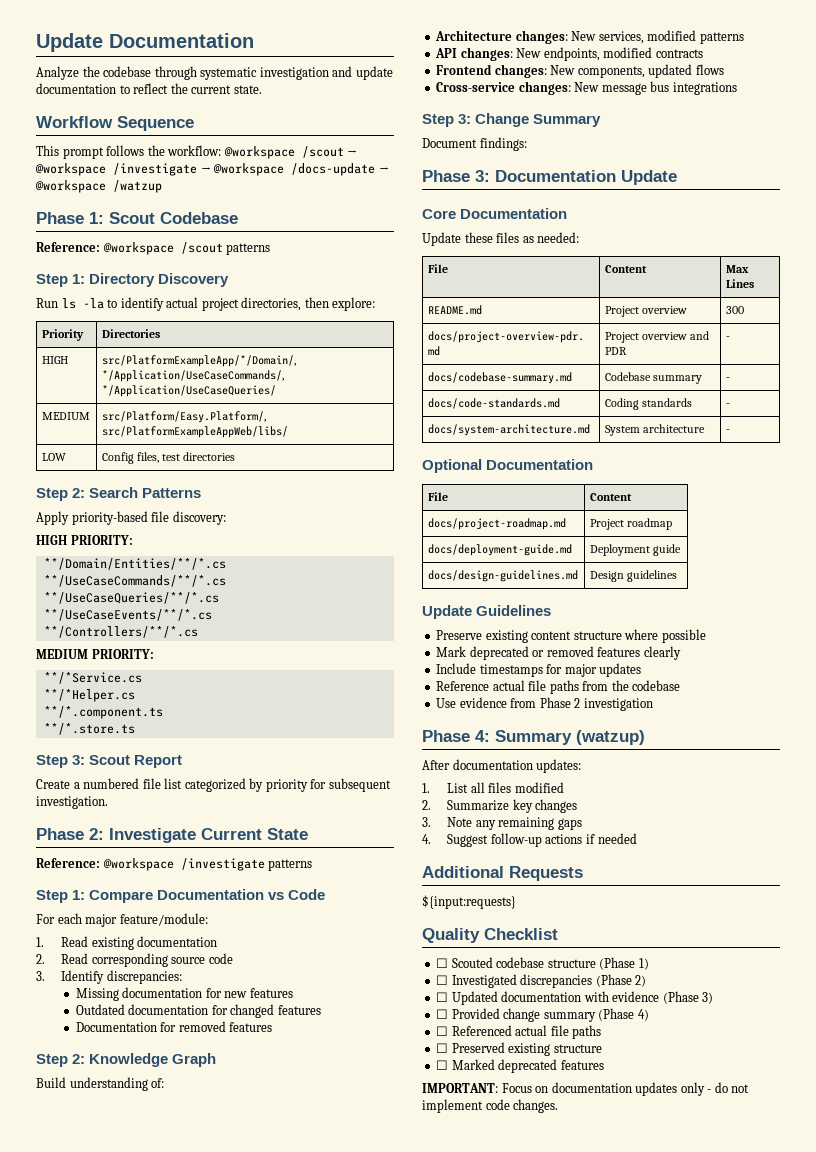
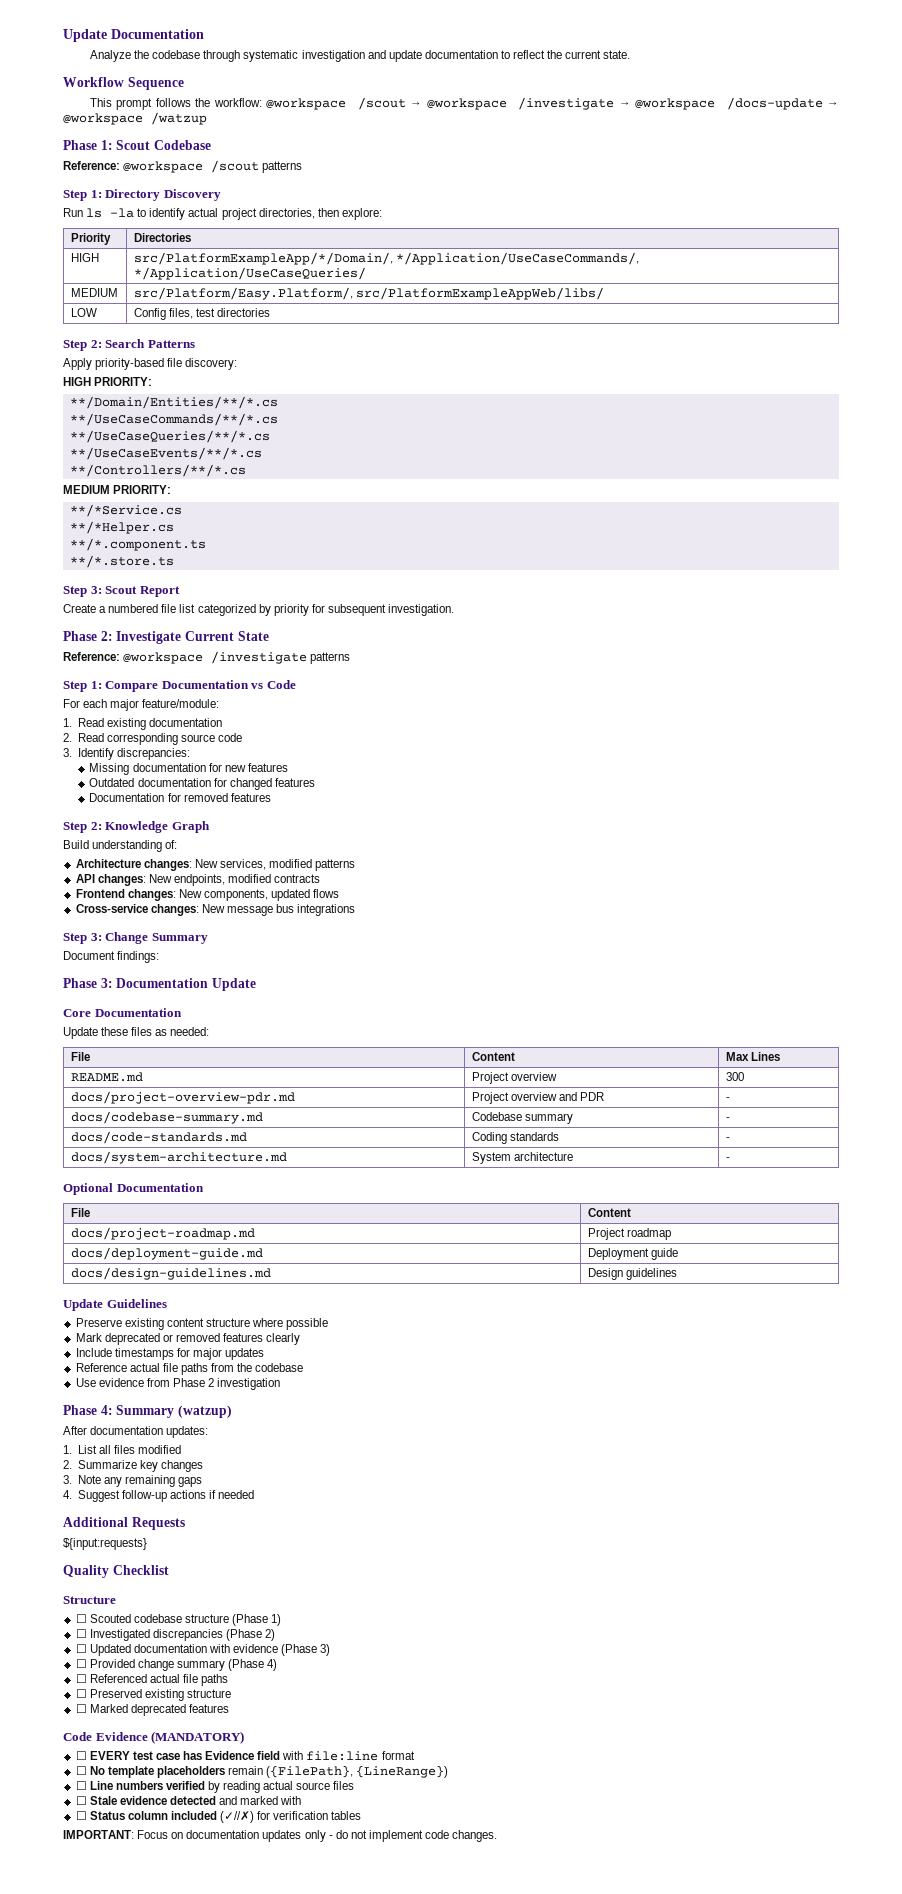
+ Structure
+ Code Evidence (MANDATORY)
+ ☐ EVERY test case has Evidence field with file:line format
+ ☐ No template placeholders remain ({FilePath}, {LineRange})
+ ☐ Line numbers verified by reading actual source files
+ ☐ Stale evidence detected and marked with
+ ☐ Status column included (✓//✗) for verification tables

